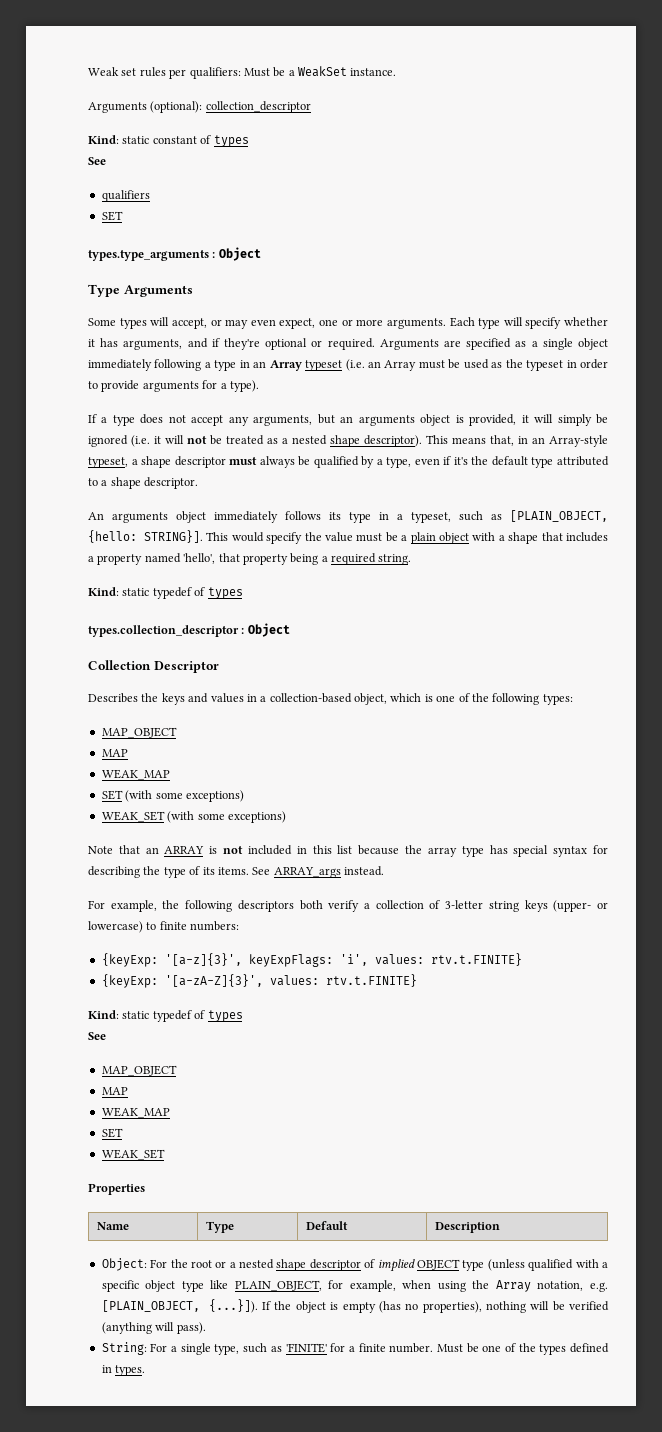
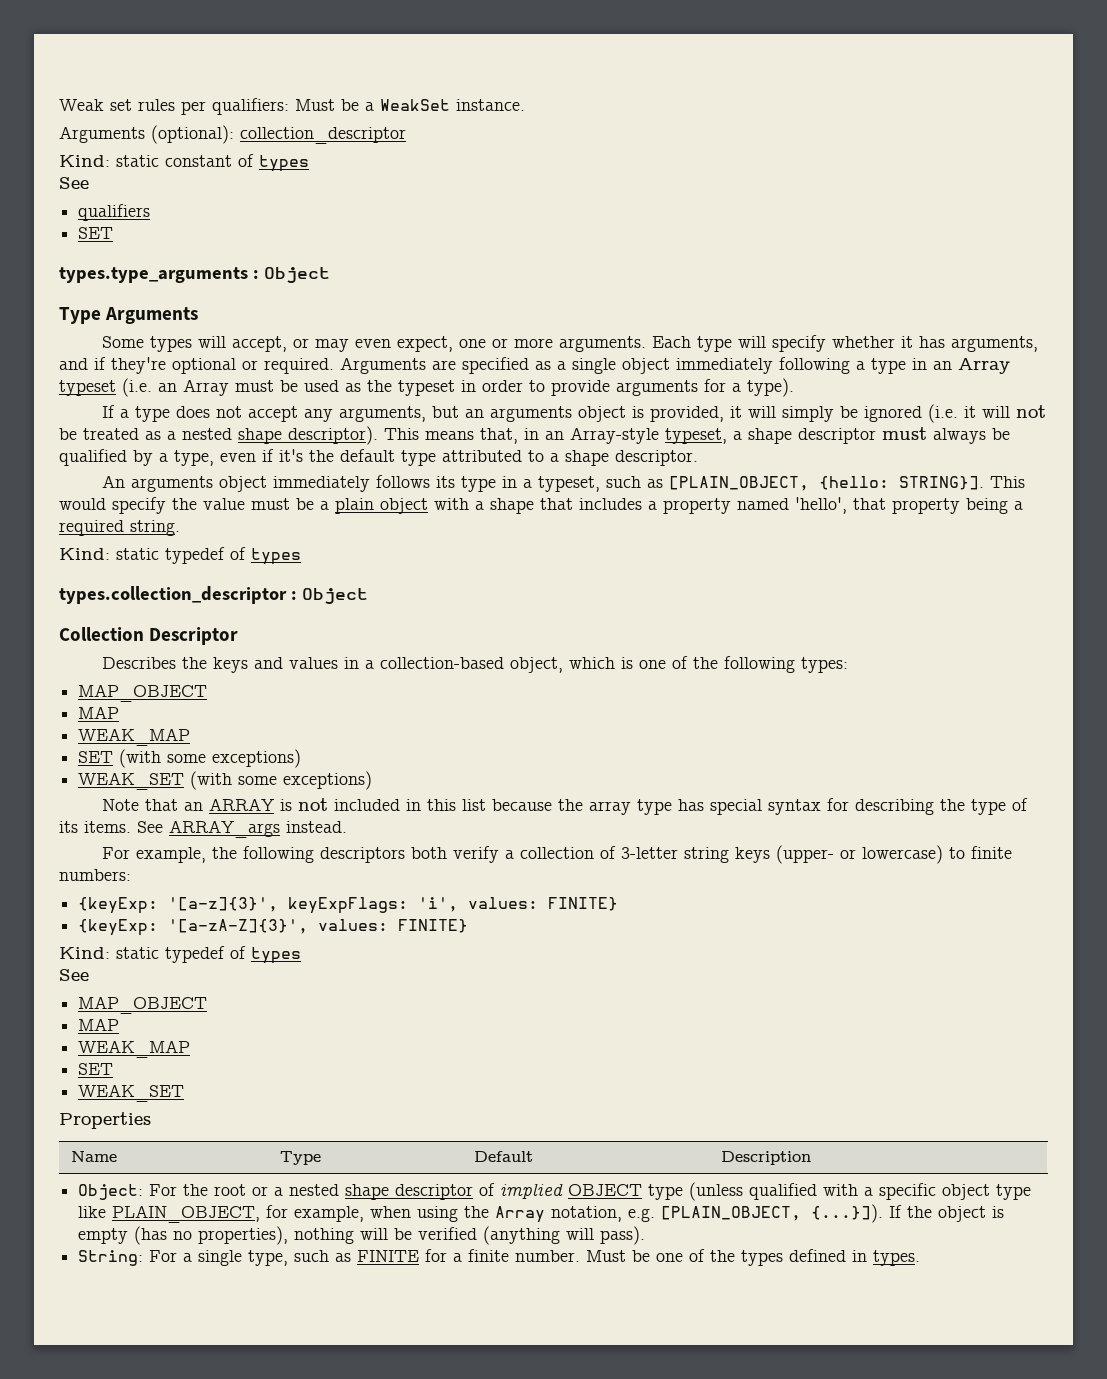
- {keyExp: '[a-z]{3}', keyExpFlags: 'i', values: rtv.t.FINITE}
+ {keyExp: '[a-z]{3}', keyExpFlags: 'i', values: FINITE}
- {keyExp: '[a-zA-Z]{3}', values: rtv.t.FINITE}
+ {keyExp: '[a-zA-Z]{3}', values: FINITE}
- String: For a single type, such as 'FINITE' for a finite number.
+ String: For a single type, such as FINITE for a finite number.

